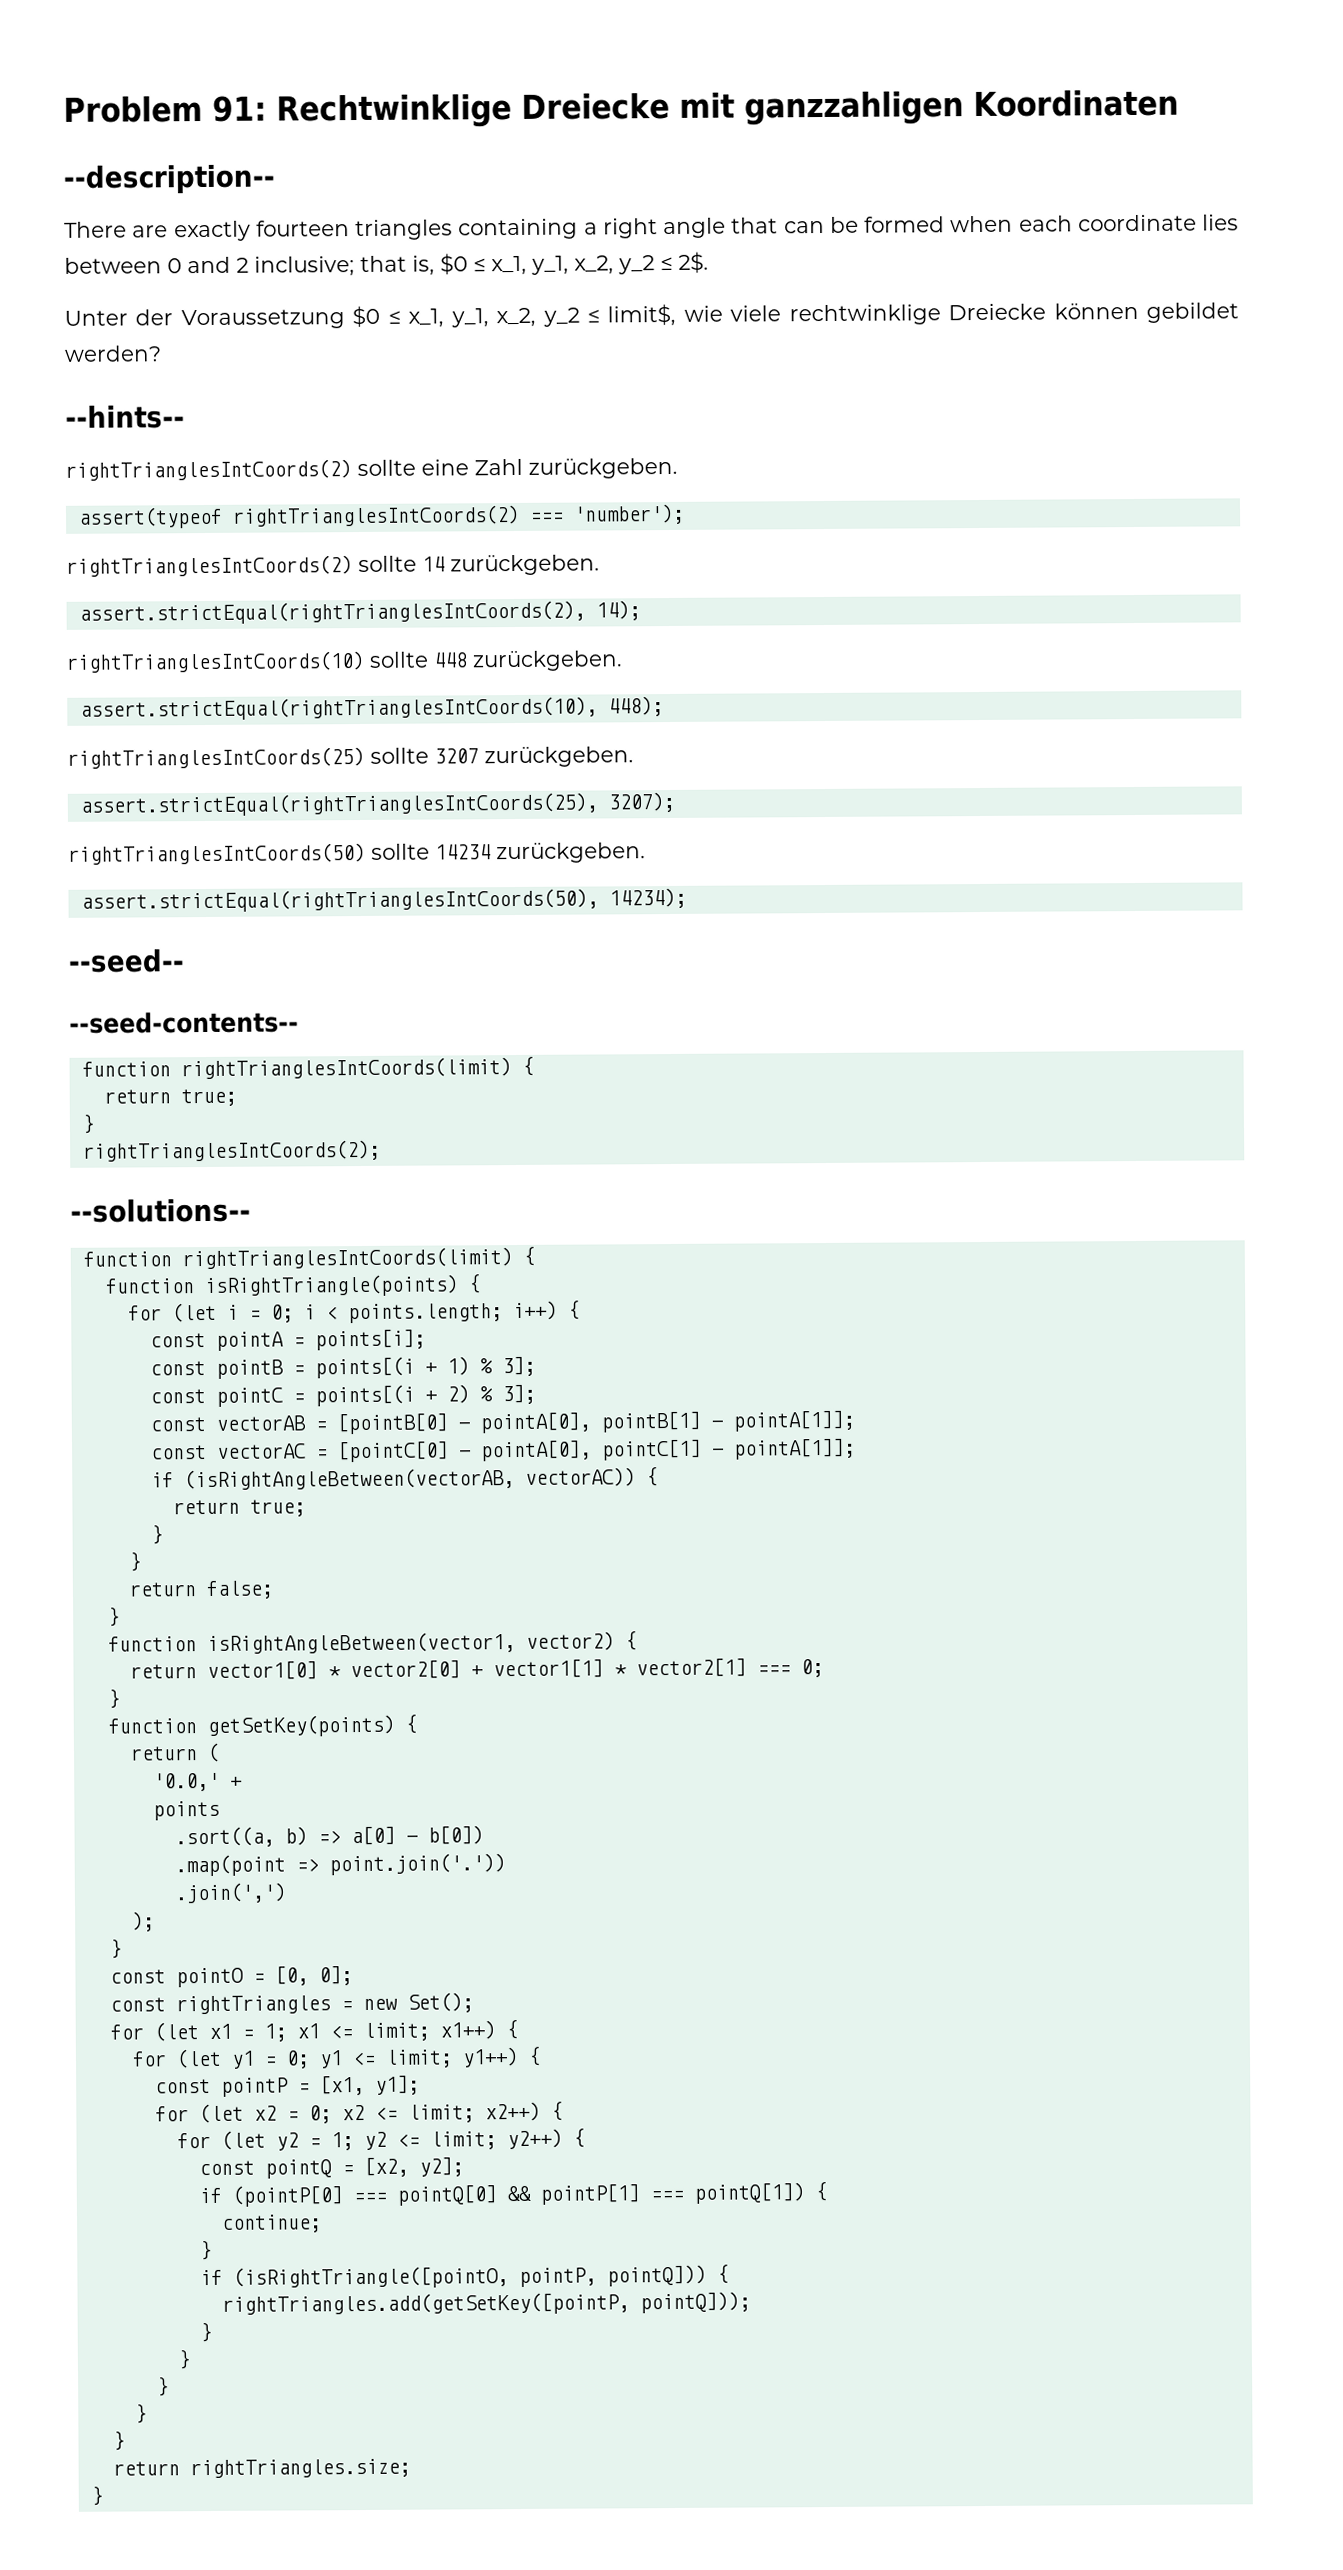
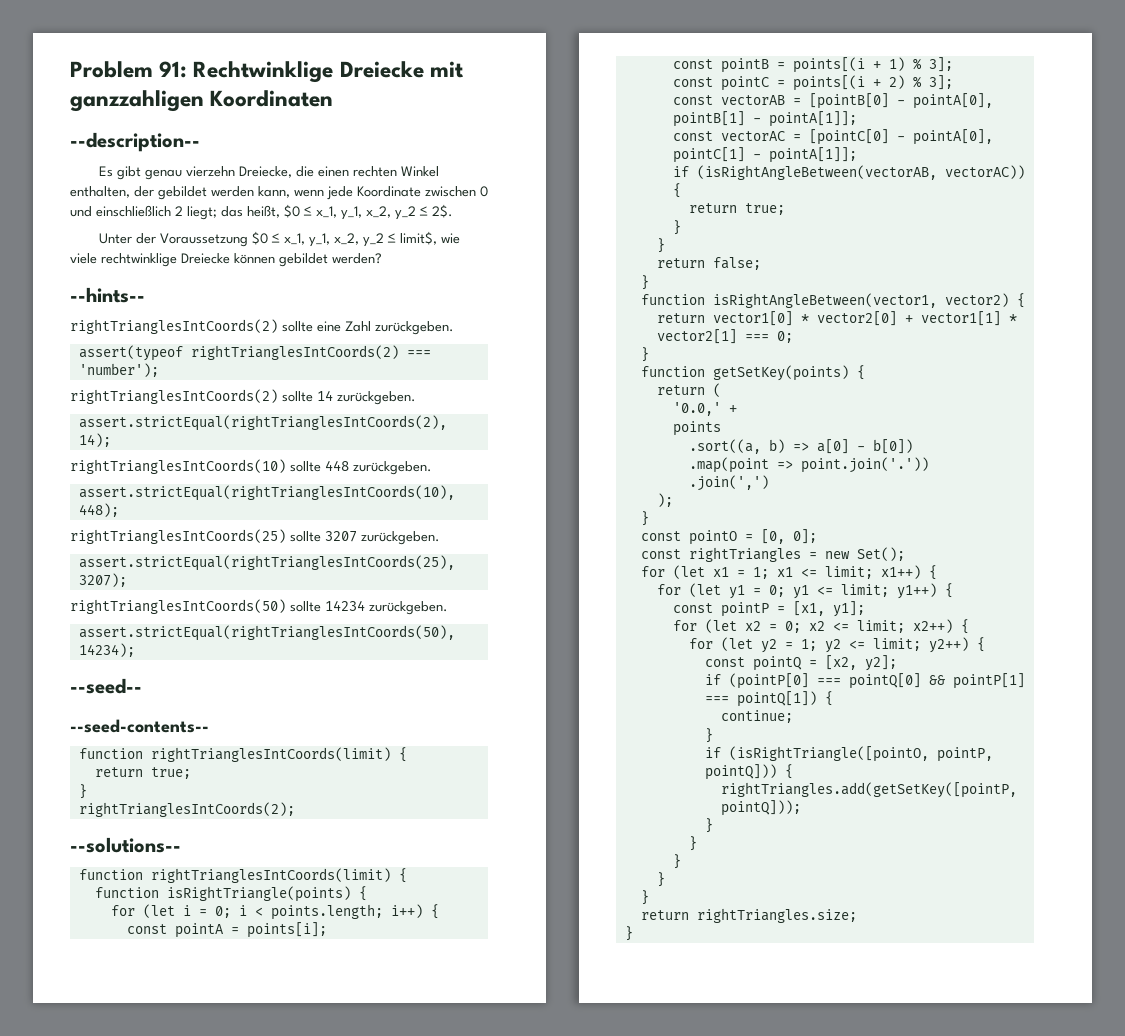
- There are exactly fourteen triangles containing a right angle that can be formed when each coordinate lies between 0 and 2 inclusive; that is, $0 ≤ x_1, y_1, x_2, y_2 ≤ 2$.
+ Es gibt genau vierzehn Dreiecke, die einen rechten Winkel enthalten, der gebildet werden kann, wenn jede Koordinate zwischen 0 und einschließlich 2 liegt; das heißt, $0 ≤ x_1, y_1, x_2, y_2 ≤ 2$.

